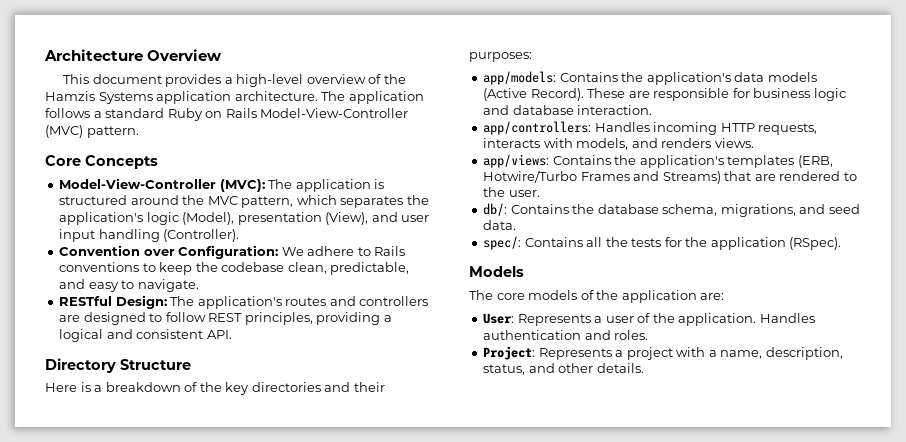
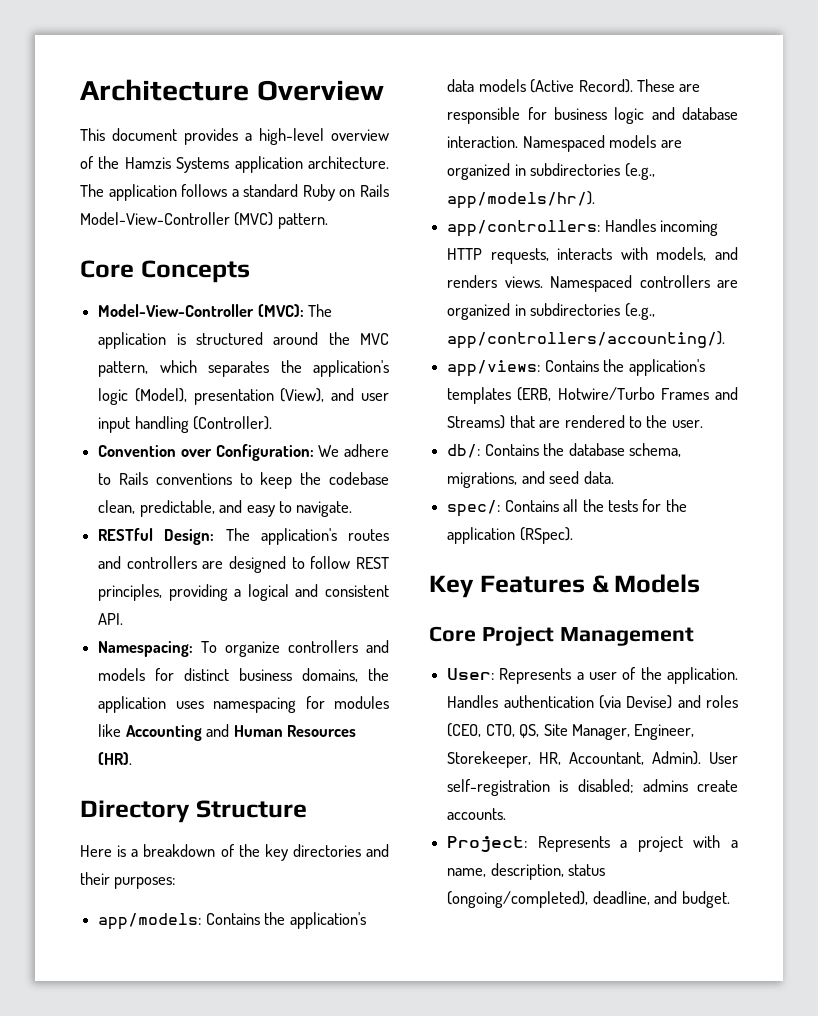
+ Namespacing: To organize controllers and models for distinct business domains, the application uses namespacing for modules like Accounting and Human Resources (HR).
+ Namespaced models are organized in subdirectories (e.g., app/models/hr/).
+ Namespaced controllers are organized in subdirectories (e.g., app/controllers/accounting/).
- Models
- The core models of the application are:
+ Key Features & Models
+ Core Project Management
- Handles authentication and roles.
+ Handles authentication (via Devise) and roles (CEO, CTO, QS, Site Manager, Engineer, Storekeeper, HR, Accountant, Admin). User self-registration is disabled; admins create accounts.
- Project: Represents a project with a name, description, status, and other details.
+ Project: Represents a project with a name, description, status (ongoing/completed), deadline, and budget.

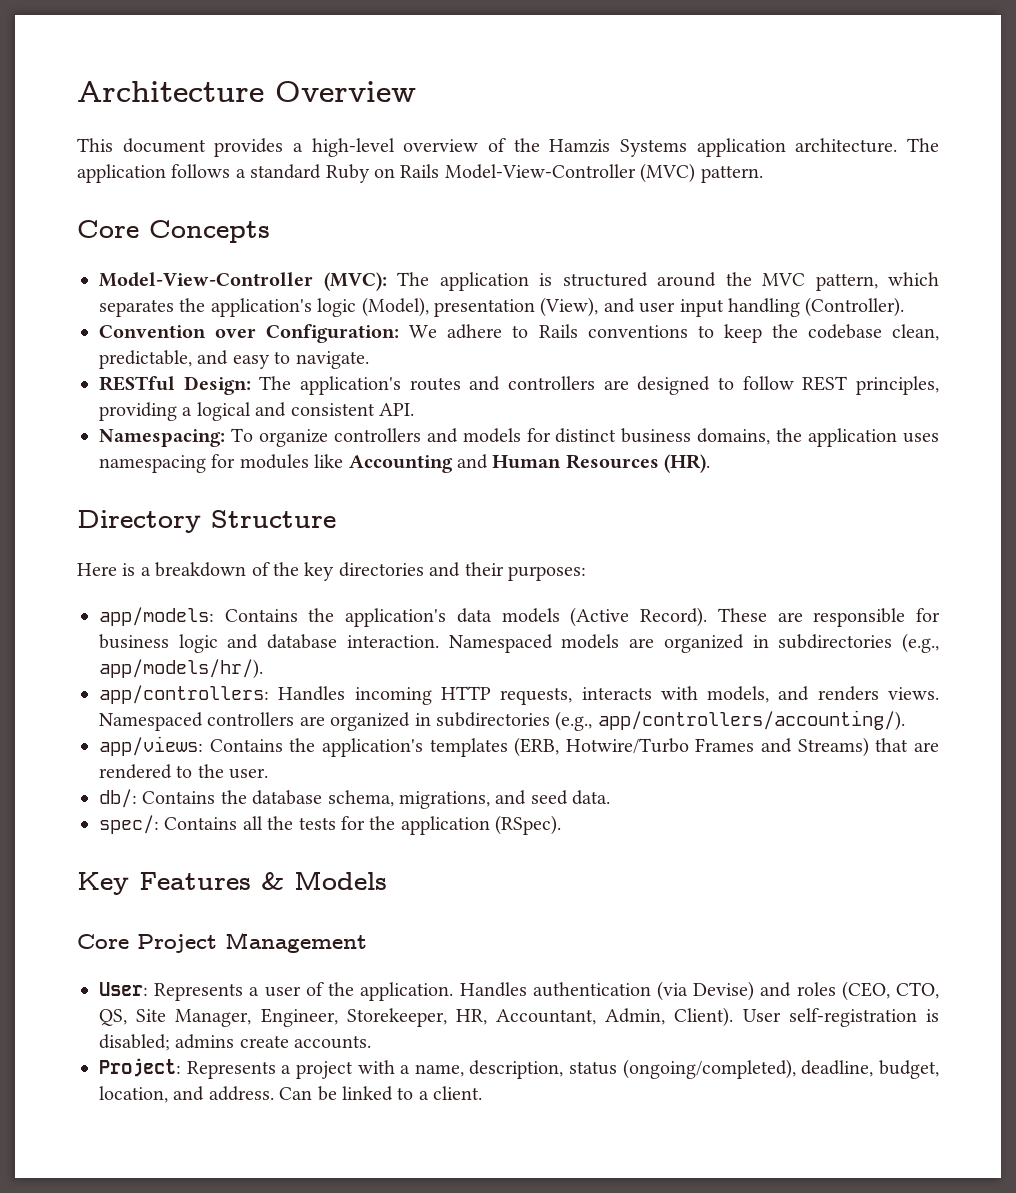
- Handles authentication (via Devise) and roles (CEO, CTO, QS, Site Manager, Engineer, Storekeeper, HR, Accountant, Admin).
+ Handles authentication (via Devise) and roles (CEO, CTO, QS, Site Manager, Engineer, Storekeeper, HR, Accountant, Admin, Client).
- Project: Represents a project with a name, description, status (ongoing/completed), deadline, and budget.
+ Project: Represents a project with a name, description, status (ongoing/completed), deadline, budget, location, and address. Can be linked to a client.

